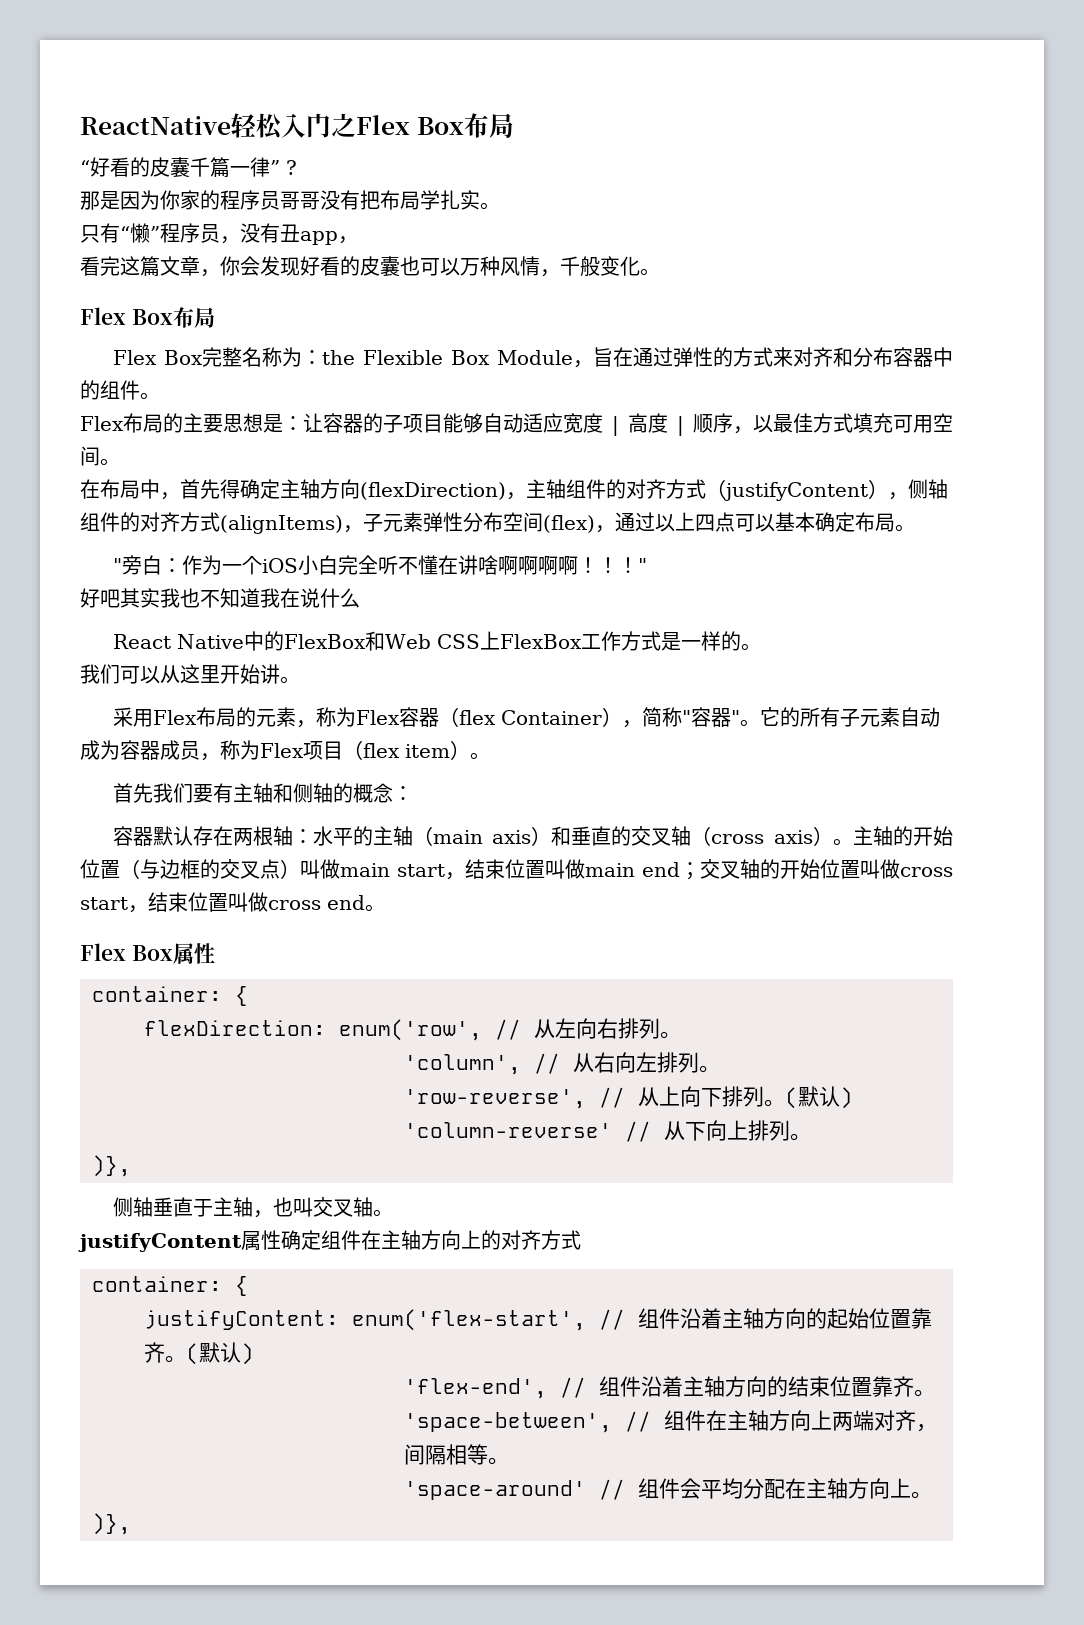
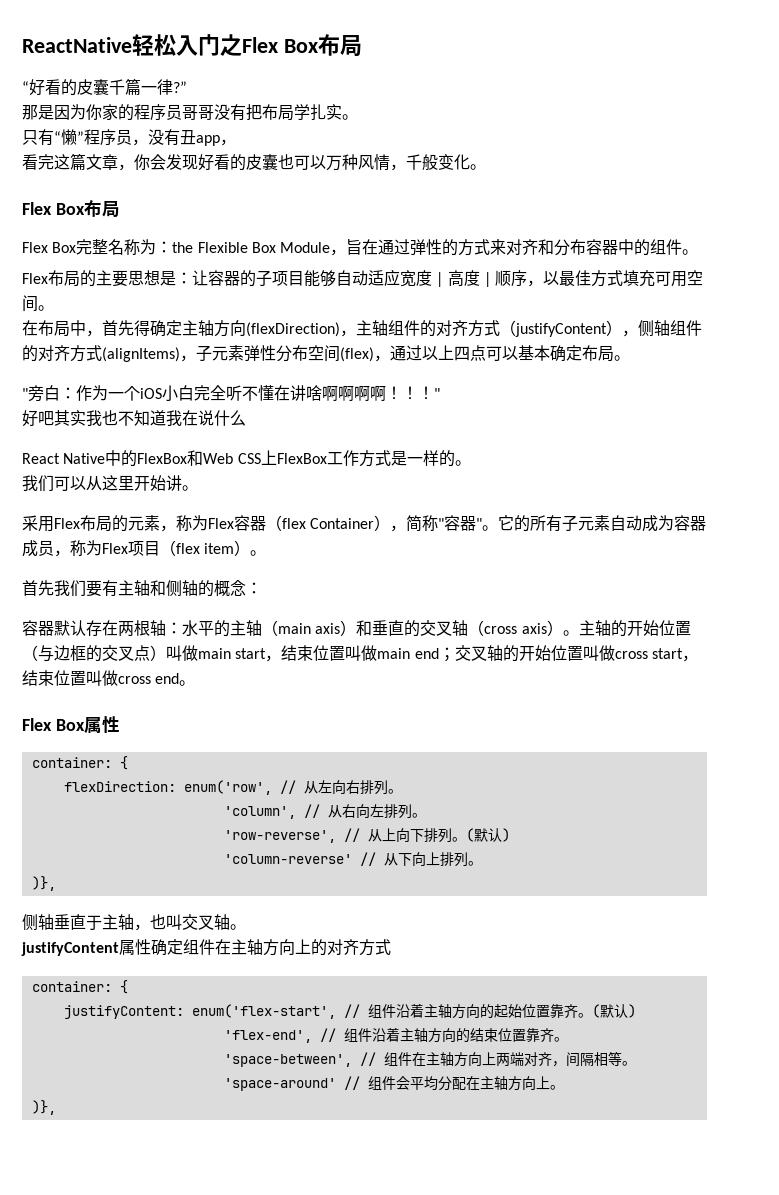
- “好看的皮囊千篇一律” ?
+ “好看的皮囊千篇一律?”

